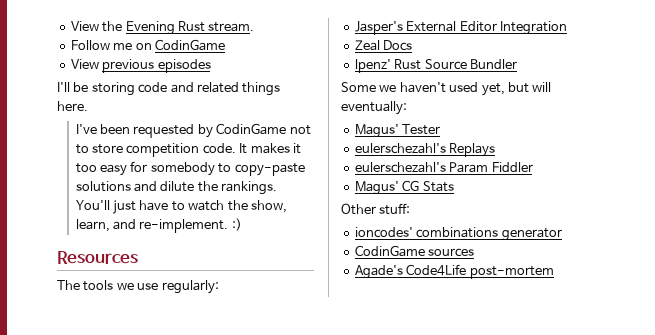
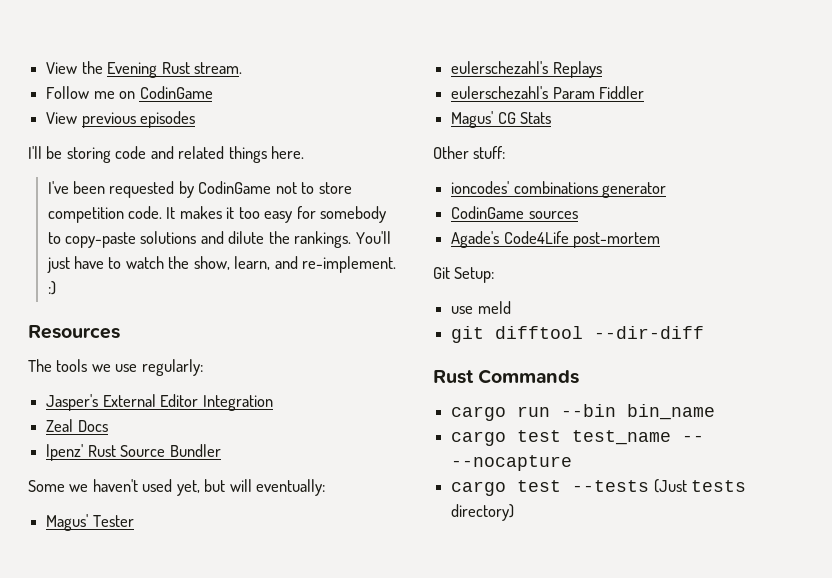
+ Git Setup:
+ use meld
+ git difftool --dir-diff
+ Rust Commands
+ cargo run --bin bin_name
+ cargo test test_name -- --nocapture
+ cargo test --tests (Just tests directory)

